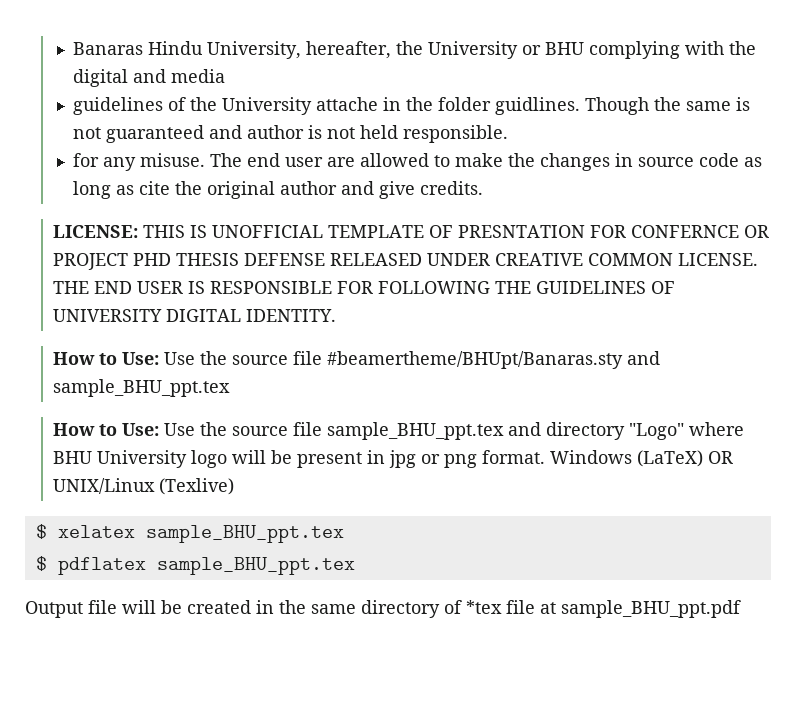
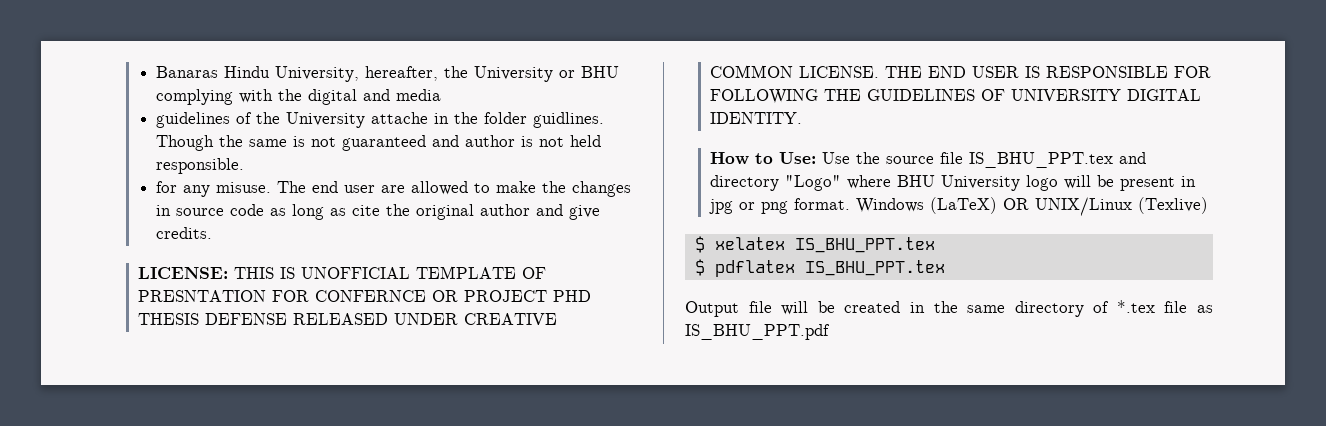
- How to Use: Use the source file #beamertheme/BHUpt/Banaras.sty and sample_BHU_ppt.tex
- How to Use: Use the source file sample_BHU_ppt.tex and directory "Logo" where BHU University logo will be present in jpg or png format.
+ How to Use: Use the source file IS_BHU_PPT.tex and directory "Logo" where BHU University logo will be present in jpg or png format.
- $ xelatex sample_BHU_ppt.tex
+ $ xelatex IS_BHU_PPT.tex
- $ pdflatex sample_BHU_ppt.tex
+ $ pdflatex IS_BHU_PPT.tex
- Output file will be created in the same directory of *tex file at sample_BHU_ppt.pdf
+ Output file will be created in the same directory of *.tex file as IS_BHU_PPT.pdf

